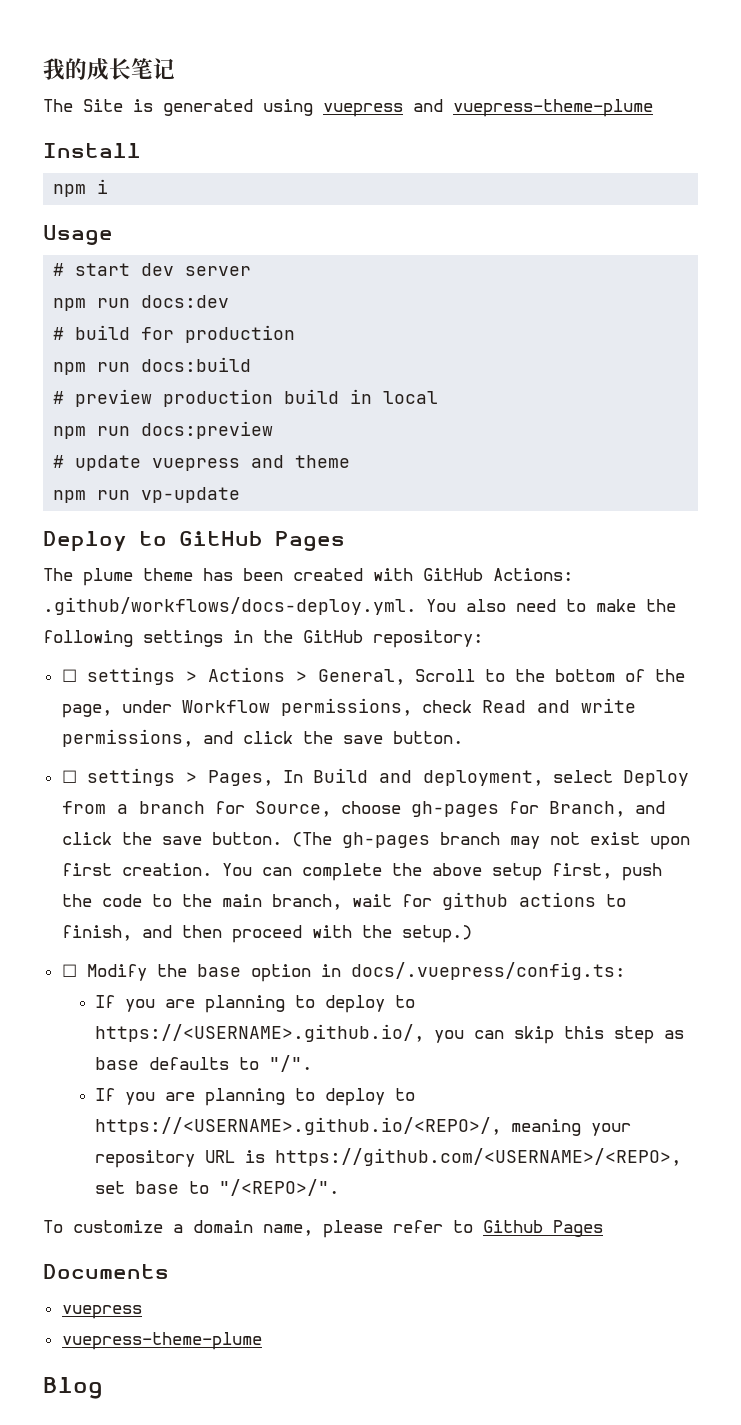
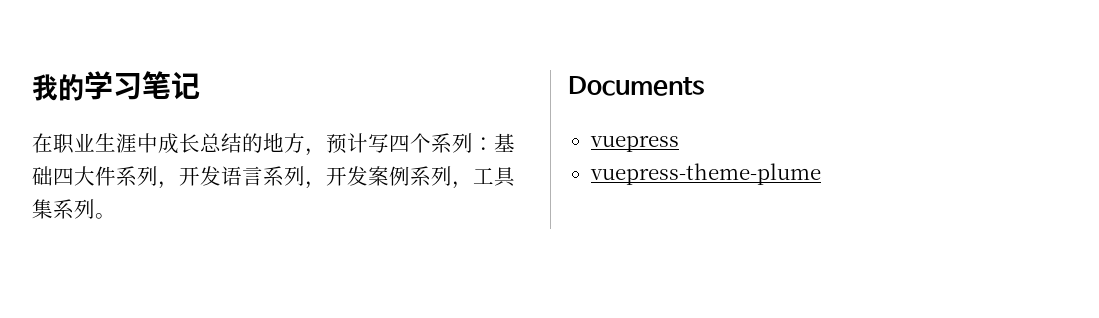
- 我的成长笔记
+ 我的学习笔记
- The Site is generated using vuepress and vuepress-theme-plume
- Install
- npm i
- Usage
- # start dev server
- npm run docs:dev
- # build for production
- npm run docs:build
- # preview production build in local
- npm run docs:preview
- # update vuepress and theme
- npm run vp-update
- Deploy to GitHub Pages
- The plume theme has been created with GitHub Actions: .github/workflows/docs-deploy.yml. You also need to make the following settings in the GitHub repository:
- ☐ settings > Actions > General, Scroll to the bottom of the page, under Workflow permissions, check Read and write permissions, and click the save button.
- ☐ settings > Pages, In Build and deployment, select Deploy from a branch for Source, choose gh-pages for Branch, and click the save button. (The gh-pages branch may not exist upon first creation. You can complete the above setup first, push the code to the main branch, wait for github actions to finish, and then proceed with the setup.)
- ☐ Modify the base option in docs/.vuepress/config.ts:
- If you are planning to deploy to https://<USERNAME>.github.io/, you can skip this step as base defaults to "/".
- If you are planning to deploy to https://<USERNAME>.github.io/<REPO>/, meaning your repository URL is https://github.com/<USERNAME>/<REPO>, set base to "/<REPO>/".
- To customize a domain name, please refer to Github Pages
+ 在职业生涯中成长总结的地方，预计写四个系列：基础四大件系列，开发语言系列，开发案例系列，工具集系列。
- Blog

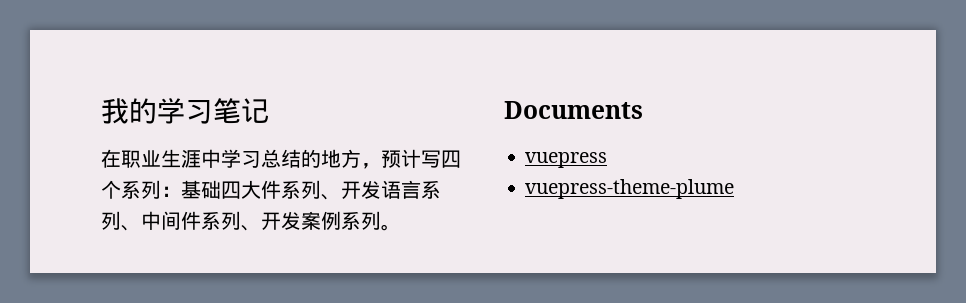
- 在职业生涯中成长总结的地方，预计写四个系列：基础四大件系列，开发语言系列，开发案例系列，工具集系列。
+ 在职业生涯中学习总结的地方，预计写四个系列：基础四大件系列、开发语言系列、中间件系列、开发案例系列。

